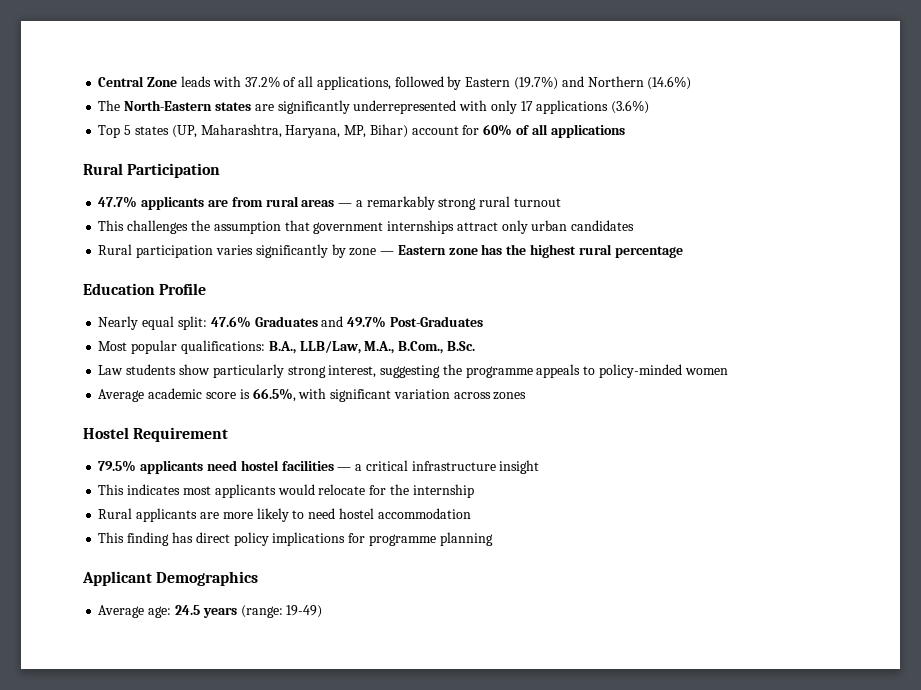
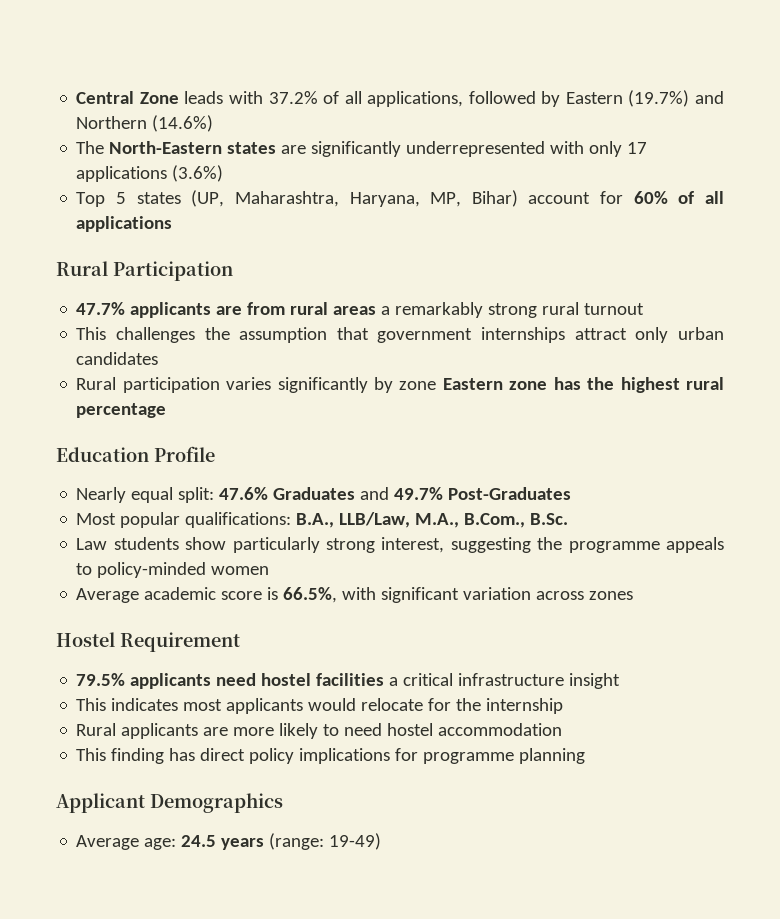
- 47.7% applicants are from rural areas — a remarkably strong rural turnout
+ 47.7% applicants are from rural areas a remarkably strong rural turnout
- Rural participation varies significantly by zone — Eastern zone has the highest rural percentage
+ Rural participation varies significantly by zone Eastern zone has the highest rural percentage
- 79.5% applicants need hostel facilities — a critical infrastructure insight
+ 79.5% applicants need hostel facilities a critical infrastructure insight

